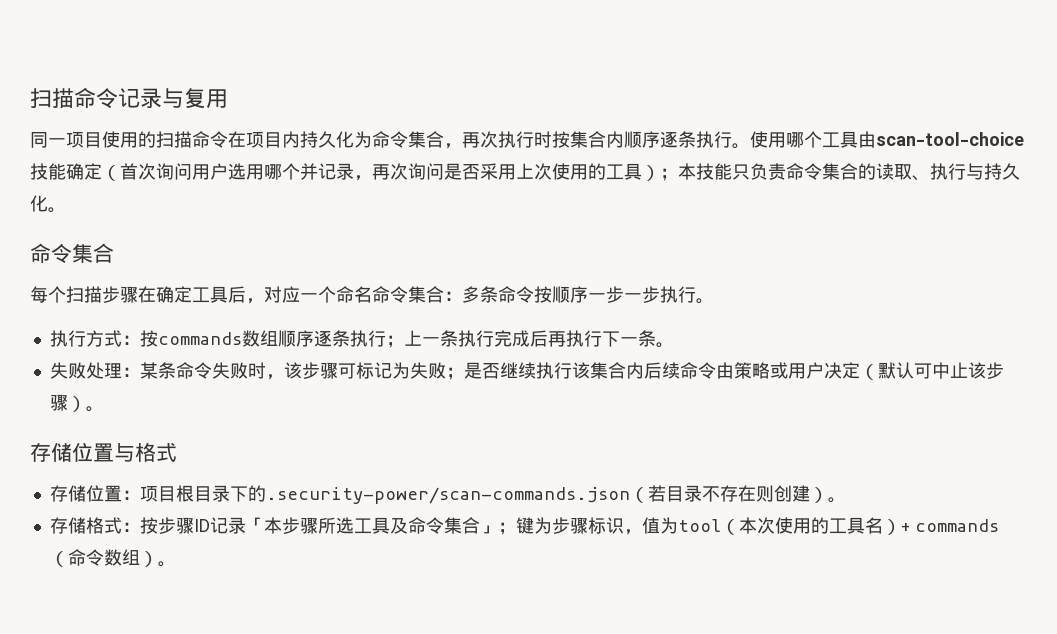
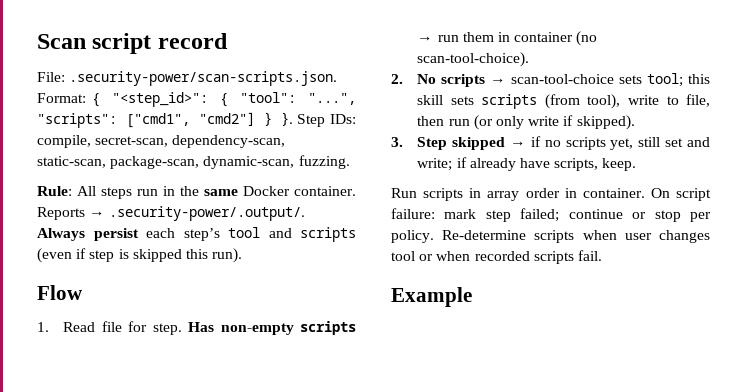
- 扫描命令记录与复用
- 同一项目使用的扫描命令在项目内持久化为命令集合，再次执行时按集合内顺序逐条执行。使用哪个工具由scan-tool-choice技能确定（首次询问用户选用哪个并记录，再次询问是否采用上次使用的工具）；本技能只负责命令集合的读取、执行与持久化。
- 命令集合
- 每个扫描步骤在确定工具后，对应一个命名命令集合：多条命令按顺序一步一步执行。
- 执行方式：按commands数组顺序逐条执行；上一条执行完成后再执行下一条。
- 失败处理：某条命令失败时，该步骤可标记为失败；是否继续执行该集合内后续命令由策略或用户决定（默认可中止该步骤）。
- 存储位置与格式
- 存储位置：项目根目录下的.security-power/scan-commands.json（若目录不存在则创建）。
- 存储格式：按步骤ID记录「本步骤所选工具及命令集合」；键为步骤标识，值为tool（本次使用的工具名）+ commands（命令数组）。
+ Scan script record
+ File: .security-power/scan-scripts.json. Format: { "<step_id>": { "tool": "...", "scripts": ["cmd1", "cmd2"] } }. Step IDs: compile, secret-scan, dependency-scan, static-scan, package-scan, dynamic-scan, fuzzing.
+ Rule: All steps run in the same Docker container. Reports → .security-power/.output/. Always persist each step’s tool and scripts (even if step is skipped this run).
+ Flow
+ 1. Read file for step. Has non-empty scripts → run them in container (no scan-tool-choice).
+ 2. No scripts → scan-tool-choice sets tool; this skill sets scripts (from tool), write to file, then run (or only write if skipped).
+ 3. Step skipped → if no scripts yet, still set and write; if already have scripts, keep.
+ Run scripts in array order in container. On script failure: mark step failed; continue or stop per policy. Re-determine scripts when user changes tool or when recorded scripts fail.
+ Example

